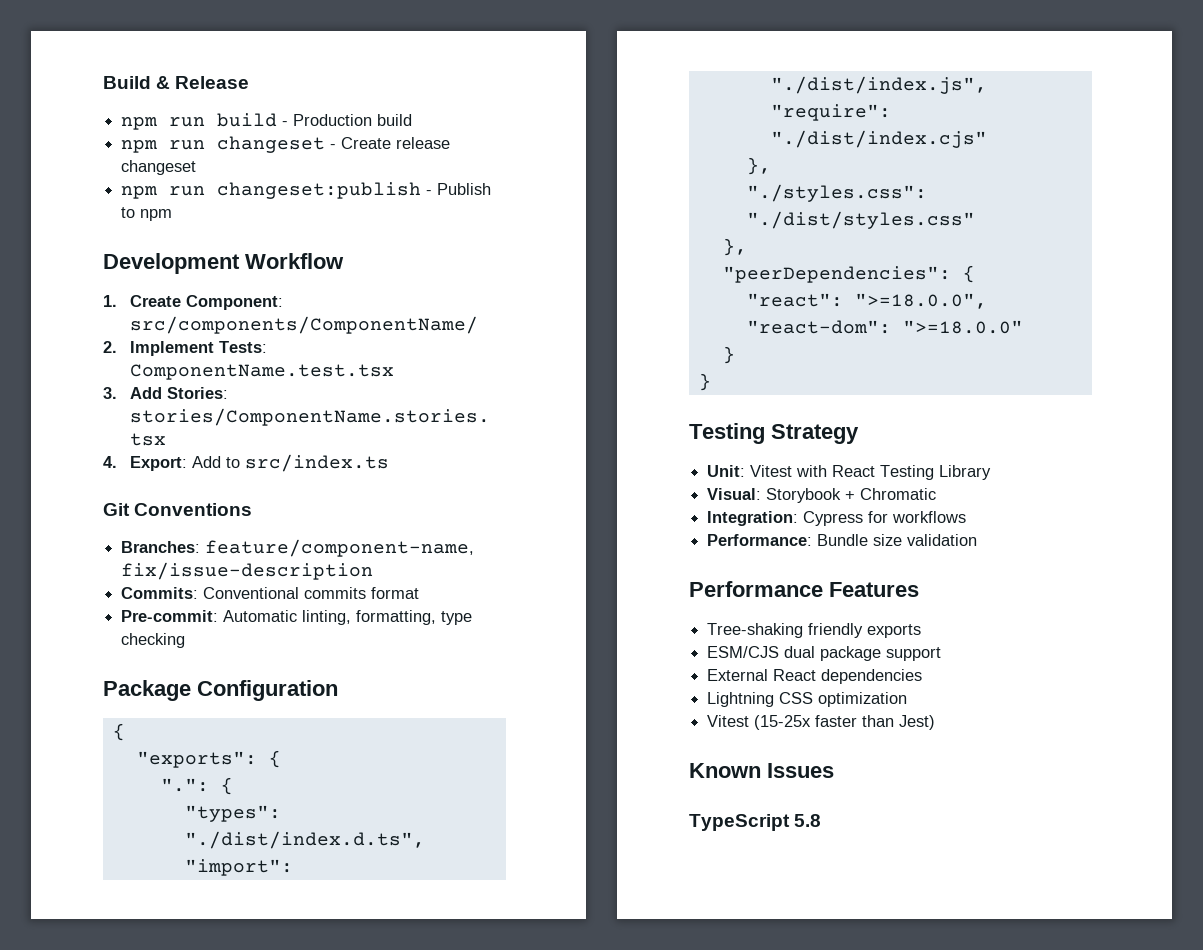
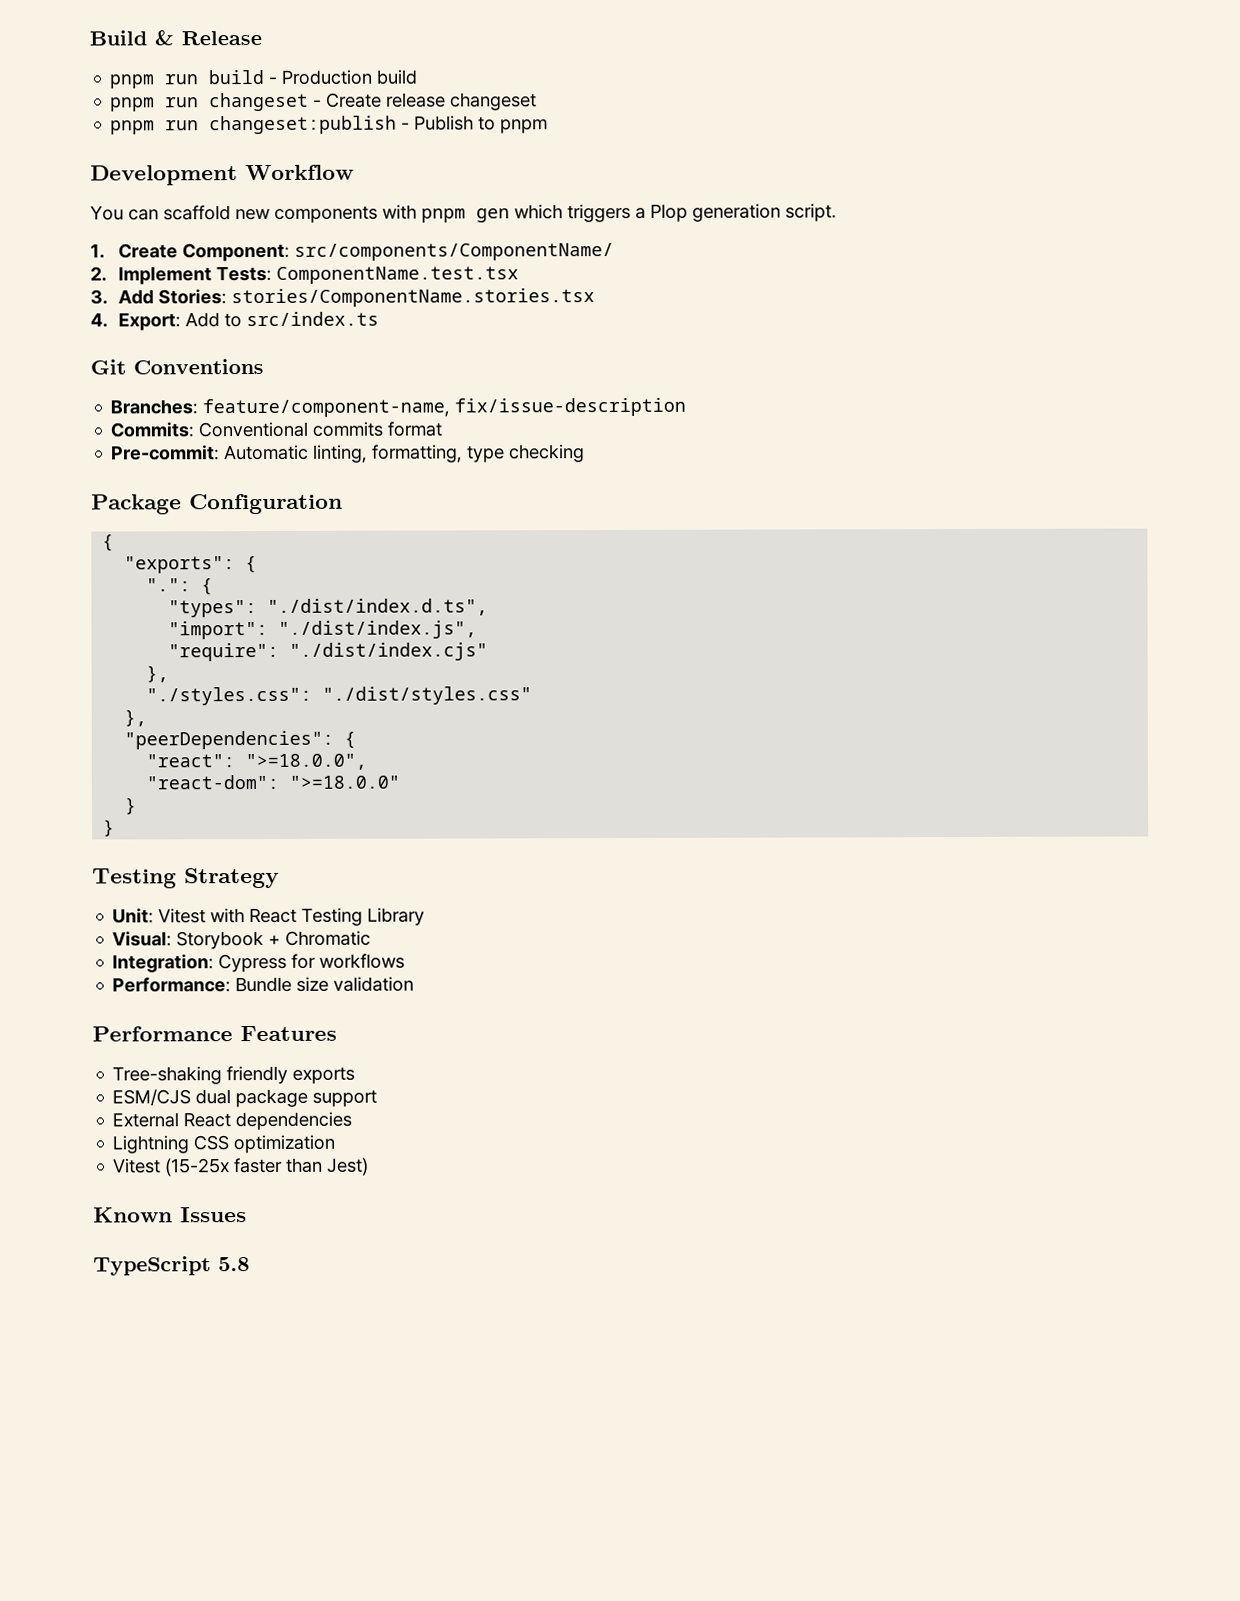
- npm run build - Production build
+ pnpm run build - Production build
- npm run changeset - Create release changeset
+ pnpm run changeset - Create release changeset
- npm run changeset:publish - Publish to npm
+ pnpm run changeset:publish - Publish to pnpm
+ You can scaffold new components with pnpm gen which triggers a Plop generation script.

